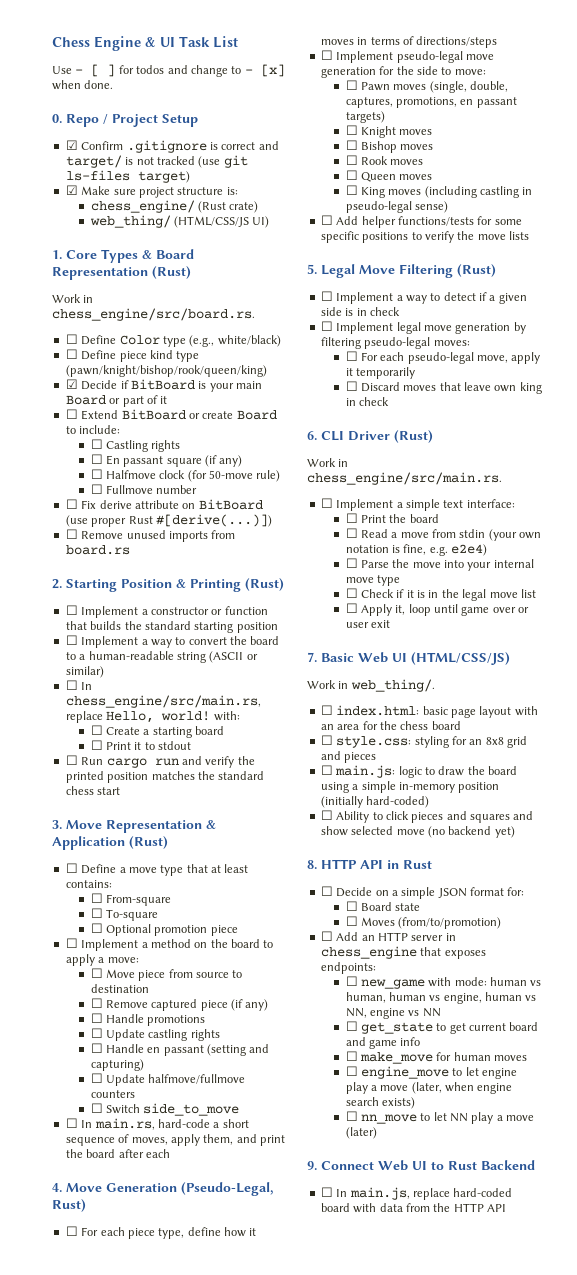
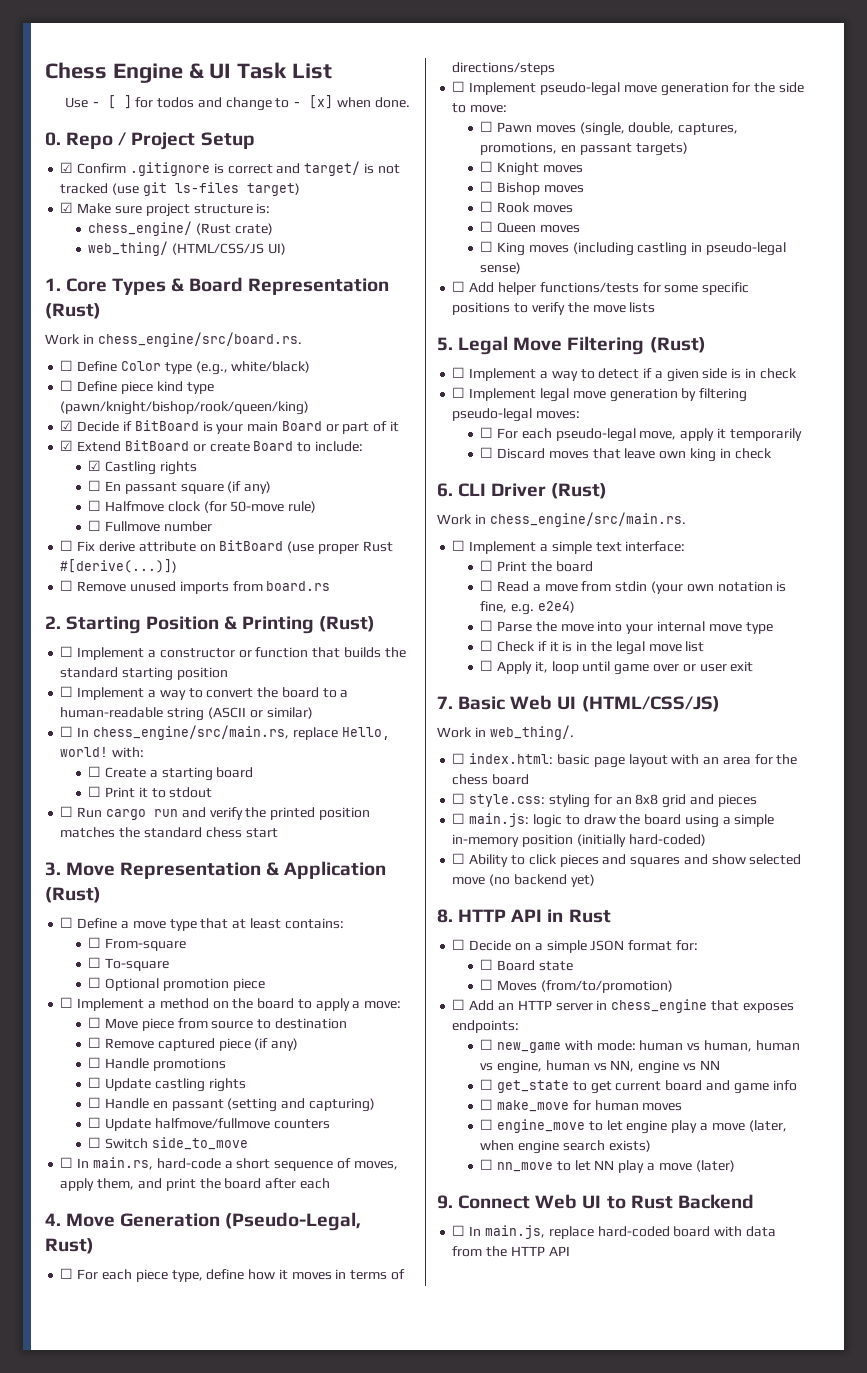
- ☐ Extend BitBoard or create Board to include:
+ ☑ Extend BitBoard or create Board to include:
- ☐ Castling rights
+ ☑ Castling rights

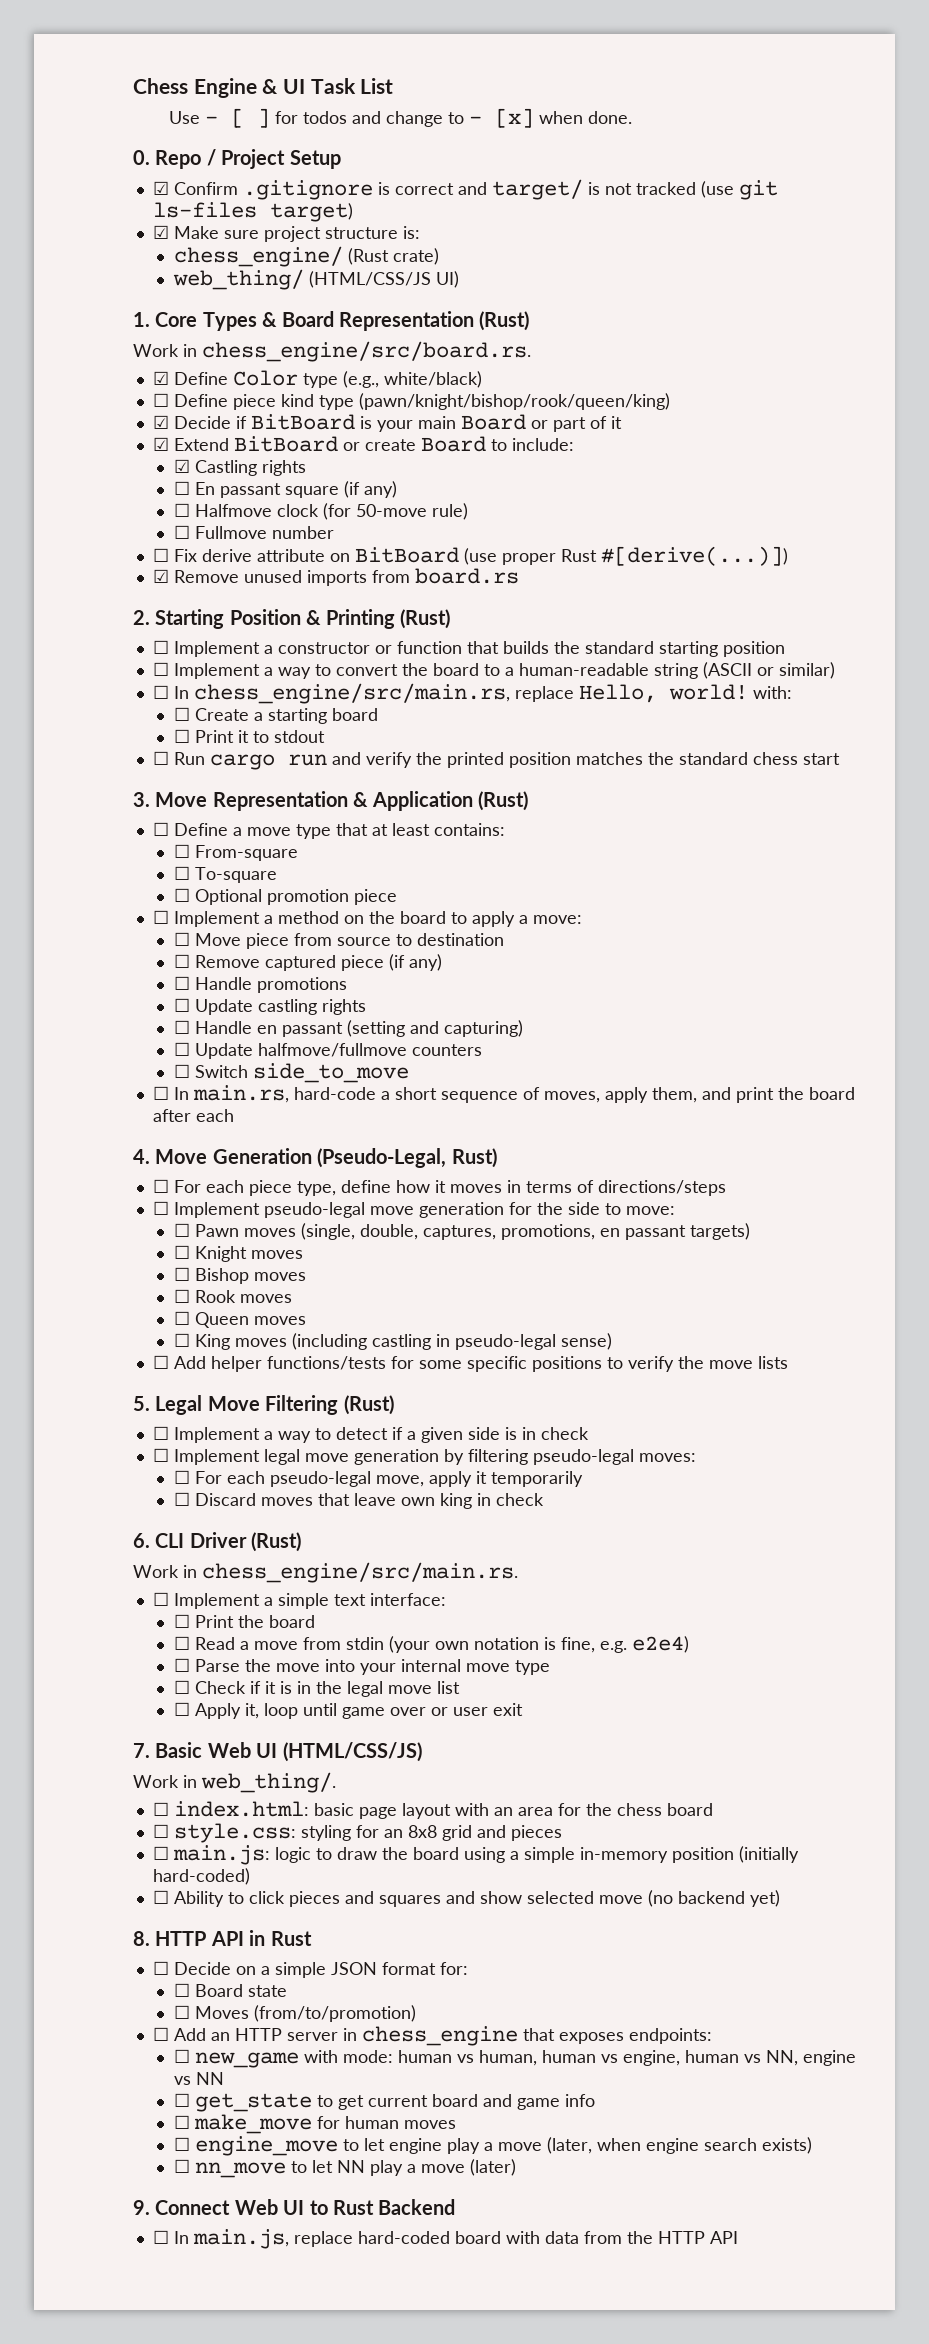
- ☐ Define Color type (e.g., white/black)
+ ☑ Define Color type (e.g., white/black)
- ☐ Remove unused imports from board.rs
+ ☑ Remove unused imports from board.rs

